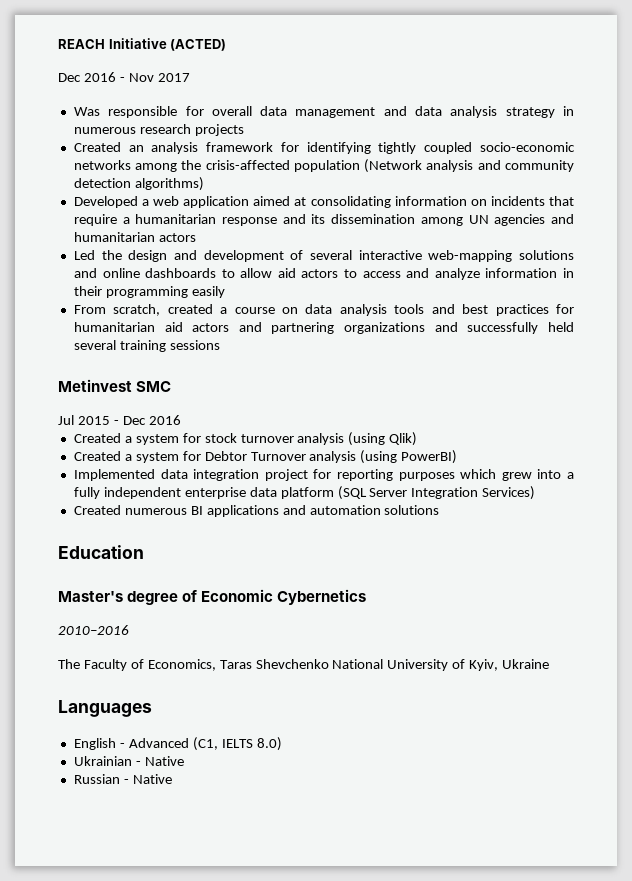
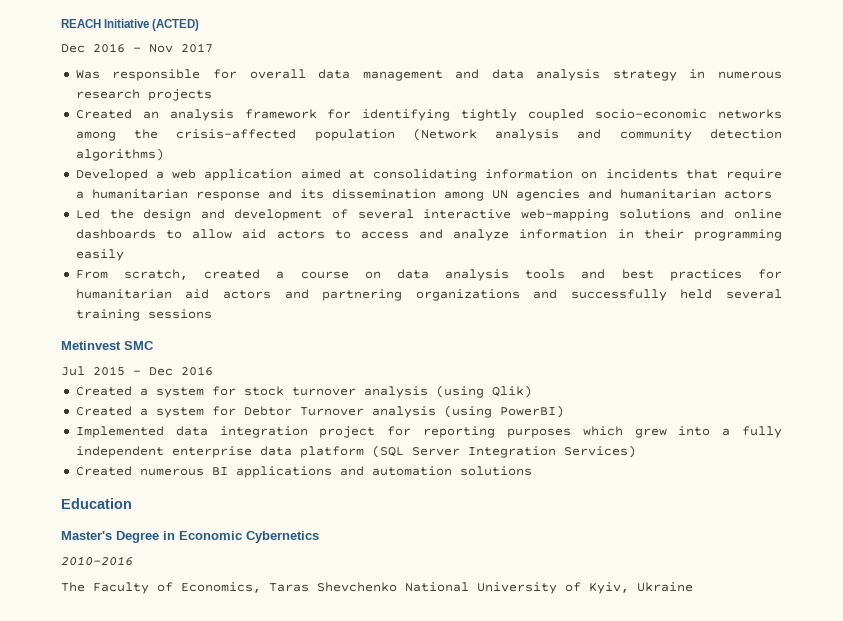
- Master's degree of Economic Cybernetics
+ Master's Degree in Economic Cybernetics
- Languages
- English - Advanced (C1, IELTS 8.0)
- Ukrainian - Native
- Russian - Native

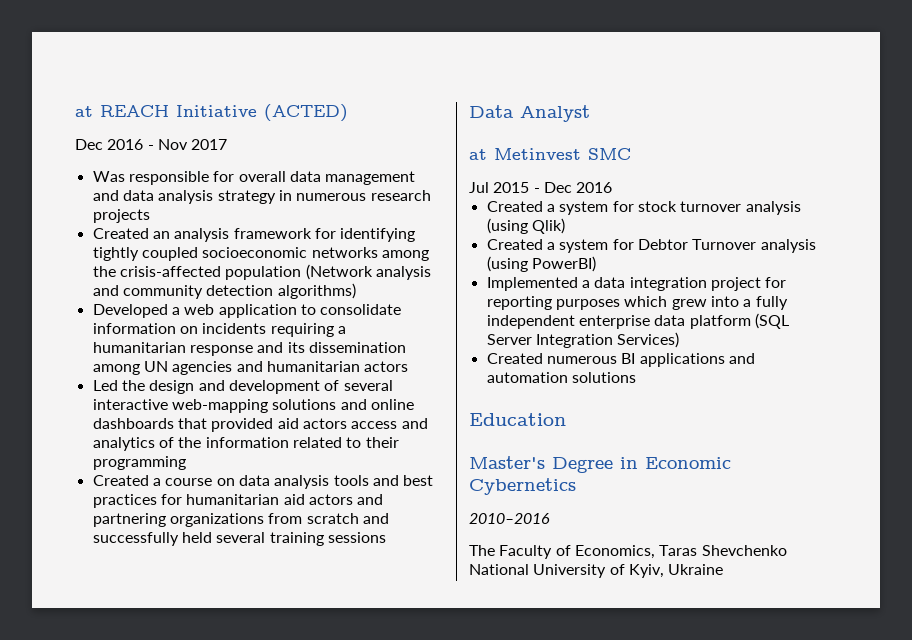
- REACH Initiative (ACTED)
+ at REACH Initiative (ACTED)
- Created an analysis framework for identifying tightly coupled socio-economic networks among the crisis-affected population (Network analysis and community detection algorithms)
+ Created an analysis framework for identifying tightly coupled socioeconomic networks among the crisis-affected population (Network analysis and community detection algorithms)
- Developed a web application aimed at consolidating information on incidents that require a humanitarian response and its dissemination among UN agencies and humanitarian actors
+ Developed a web application to consolidate information on incidents requiring a humanitarian response and its dissemination among UN agencies and humanitarian actors
- Led the design and development of several interactive web-mapping solutions and online dashboards to allow aid actors to access and analyze information in their programming easily
- From scratch, created a course on data analysis tools and best practices for humanitarian aid actors and partnering organizations and successfully held several training sessions
+ Led the design and development of several interactive web-mapping solutions and online dashboards that provided aid actors access and analytics of the information related to their programming
+ Created a course on data analysis tools and best practices for humanitarian aid actors and partnering organizations from scratch and successfully held several training sessions
- Metinvest SMC
+ Data Analyst
+ at Metinvest SMC
- Implemented data integration project for reporting purposes which grew into a fully independent enterprise data platform (SQL Server Integration Services)
+ Implemented a data integration project for reporting purposes which grew into a fully independent enterprise data platform (SQL Server Integration Services)

